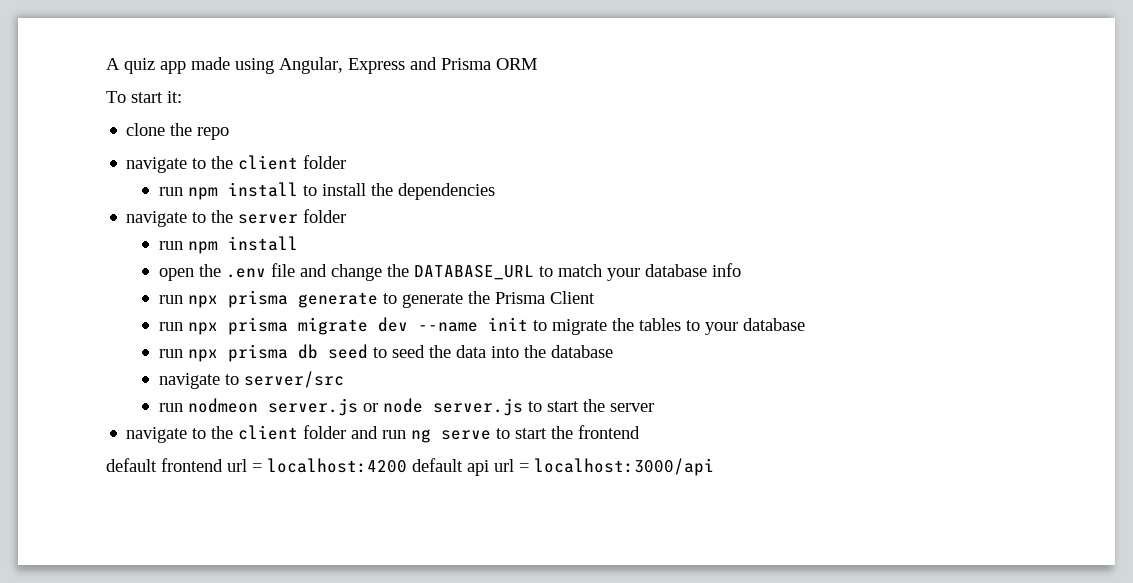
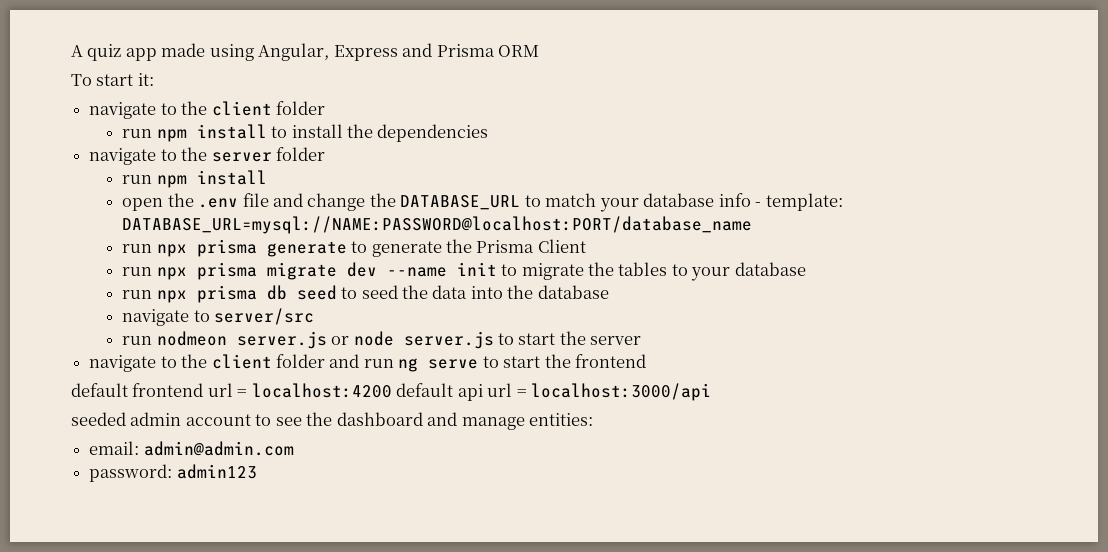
- clone the repo
- open the .env file and change the DATABASE_URL to match your database info
+ open the .env file and change the DATABASE_URL to match your database info - template: DATABASE_URL=mysql://NAME:PASSWORD@localhost:PORT/database_name
+ seeded admin account to see the dashboard and manage entities:
+ email: admin@admin.com
+ password: admin123

